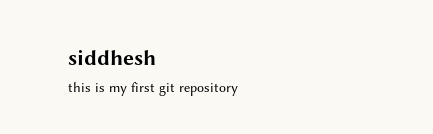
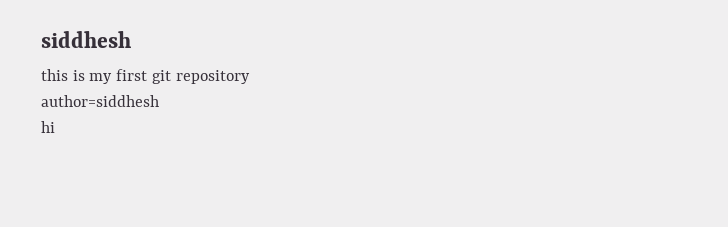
+ author=siddhesh
+ hi

